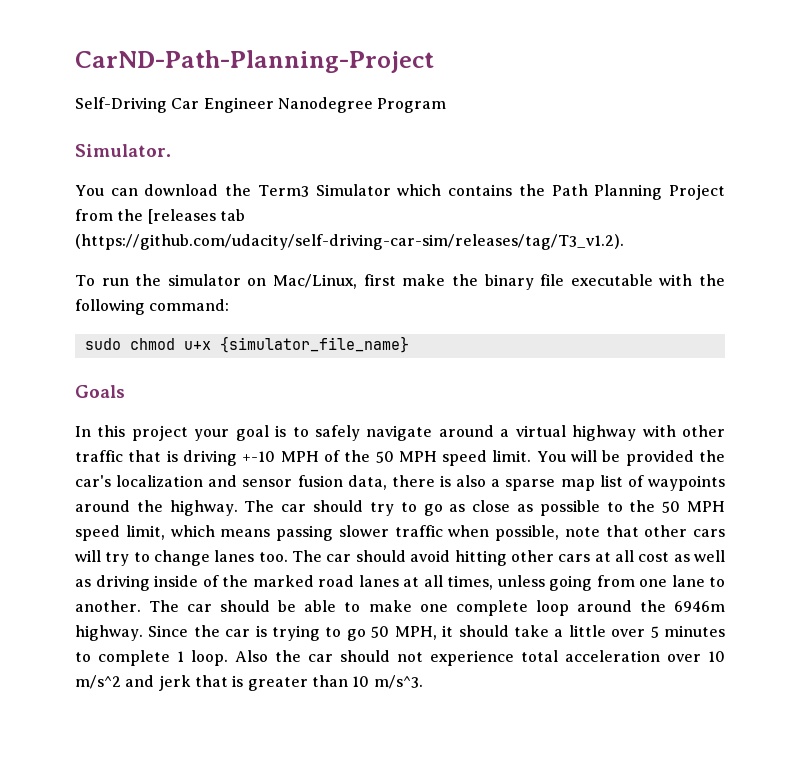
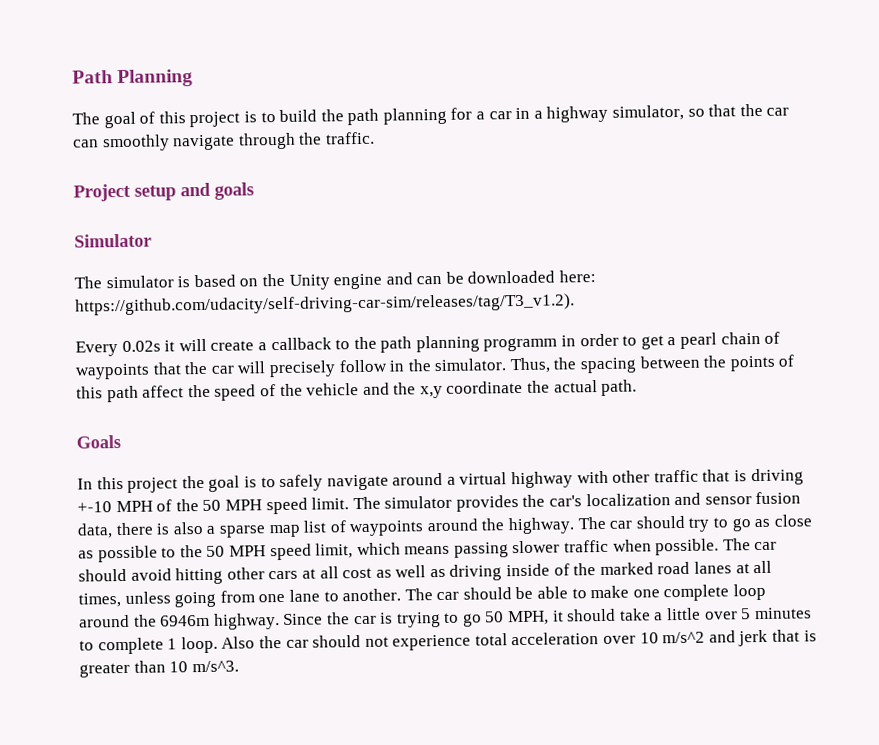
- CarND-Path-Planning-Project
- Self-Driving Car Engineer Nanodegree Program
- Simulator.
- You can download the Term3 Simulator which contains the Path Planning Project from the [releases tab (https://github.com/udacity/self-driving-car-sim/releases/tag/T3_v1.2).
- To run the simulator on Mac/Linux, first make the binary file executable with the following command:
- sudo chmod u+x {simulator_file_name}
+ Path Planning
+ The goal of this project is to build the path planning for a car in a highway simulator, so that the car can smoothly navigate through the traffic.
+ Project setup and goals
+ Simulator
+ The simulator is based on the Unity engine and can be downloaded here: https://github.com/udacity/self-driving-car-sim/releases/tag/T3_v1.2).
+ Every 0.02s it will create a callback to the path planning programm in order to get a pearl chain of waypoints that the car will precisely follow in the simulator. Thus, the spacing between the points of this path affect the speed of the vehicle and the x,y coordinate the actual path.
- In this project your goal is to safely navigate around a virtual highway with other traffic that is driving +-10 MPH of the 50 MPH speed limit.
+ In this project the goal is to safely navigate around a virtual highway with other traffic that is driving +-10 MPH of the 50 MPH speed limit.
- You will be provided the car's localization and sensor fusion data, there is also a sparse map list of waypoints around the highway.
+ The simulator provides the car's localization and sensor fusion data, there is also a sparse map list of waypoints around the highway.
- The car should try to go as close as possible to the 50 MPH speed limit, which means passing slower traffic when possible, note that other cars will try to change lanes too.
+ The car should try to go as close as possible to the 50 MPH speed limit, which means passing slower traffic when possible.

